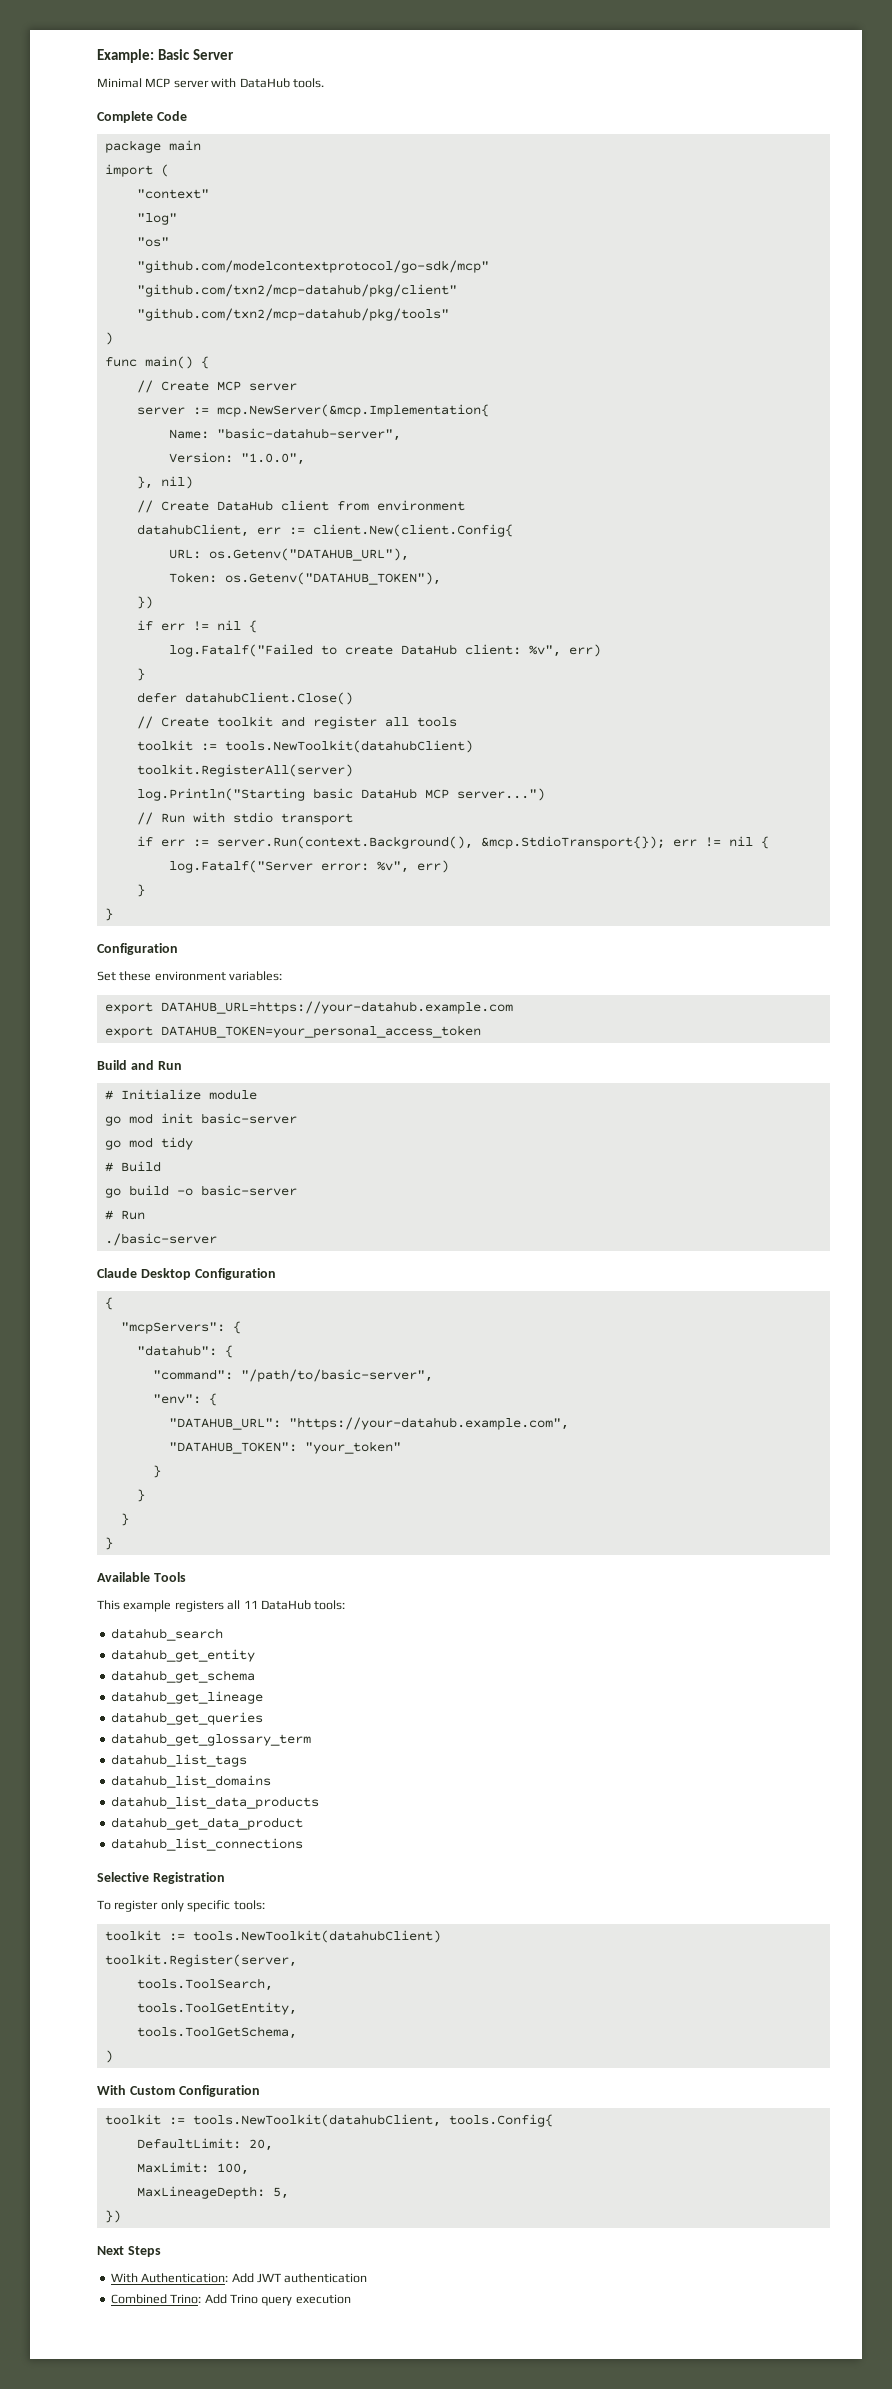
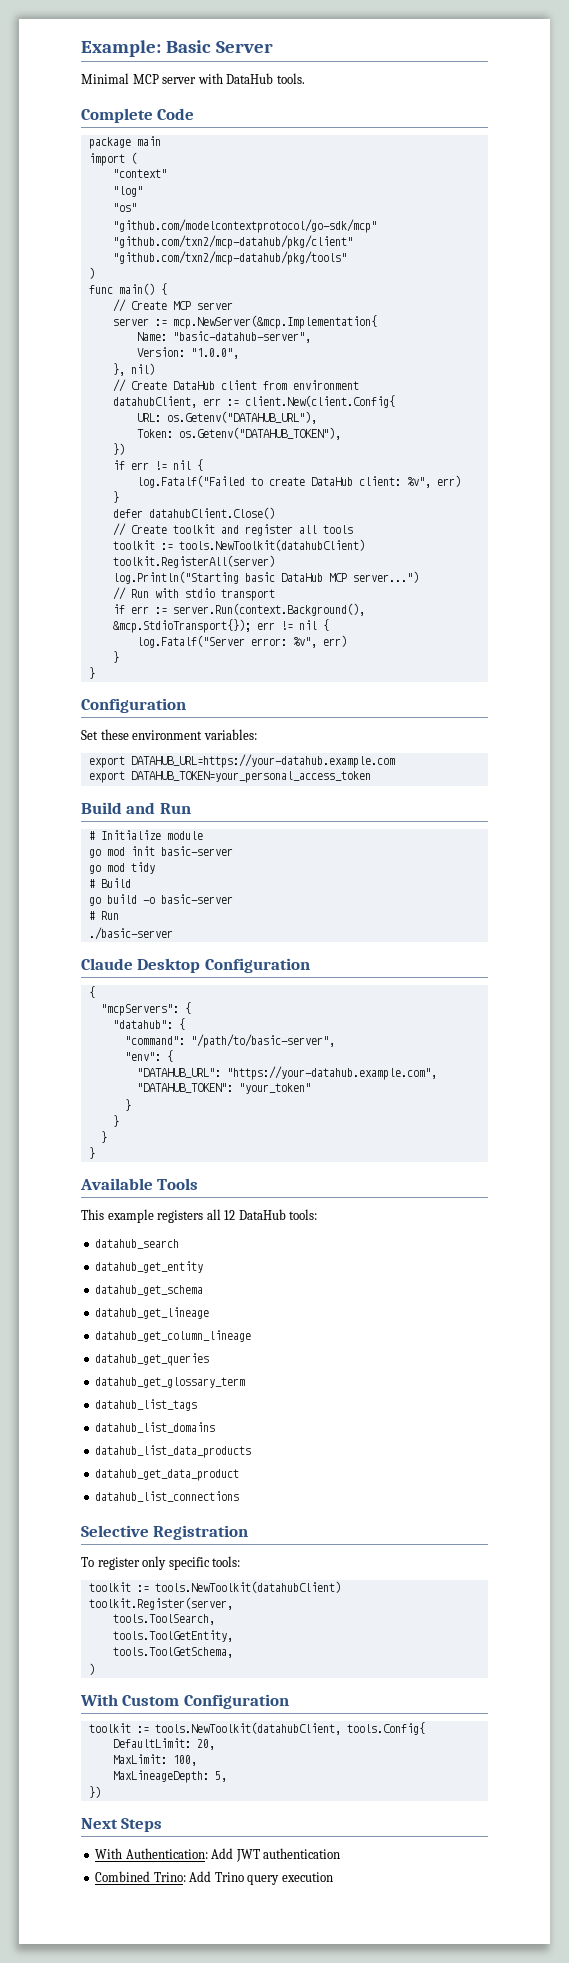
- This example registers all 11 DataHub tools:
+ This example registers all 12 DataHub tools:
+ datahub_get_column_lineage

